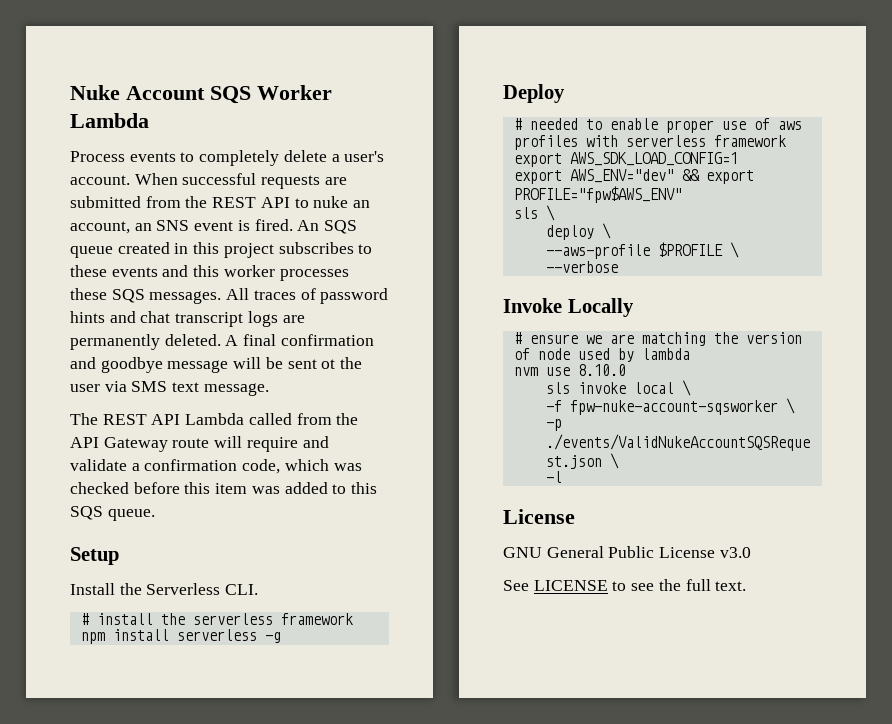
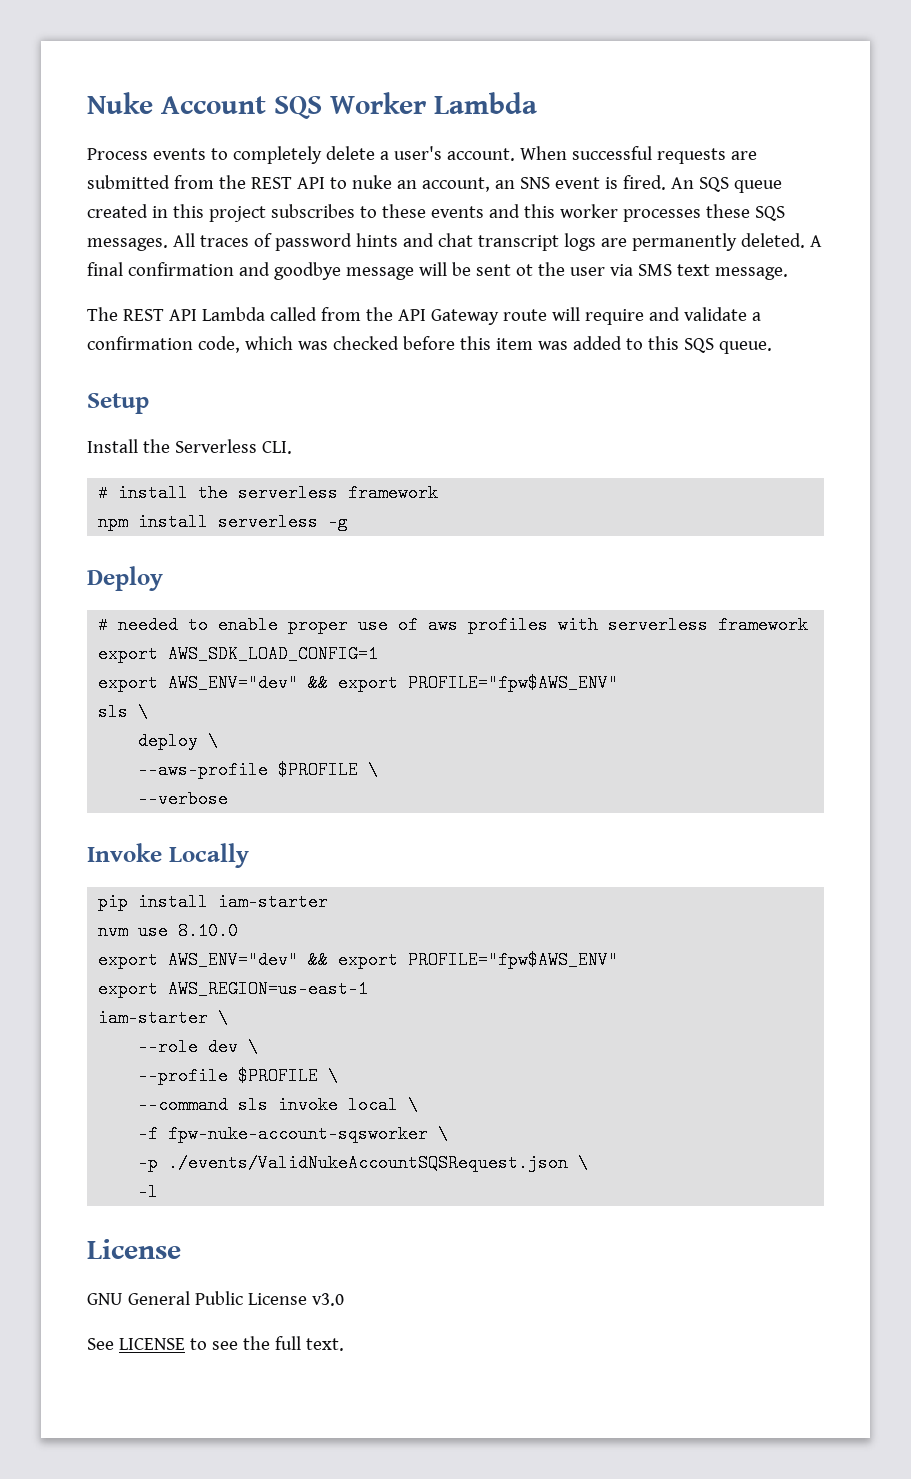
- # ensure we are matching the version of node used by lambda
+ pip install iam-starter
  nvm use 8.10.0
- sls invoke local \
+ export AWS_ENV="dev" && export PROFILE="fpw$AWS_ENV"
+ export AWS_REGION=us-east-1
+ iam-starter \
+ --role dev \
+ --profile $PROFILE \
+ --command sls invoke local \

